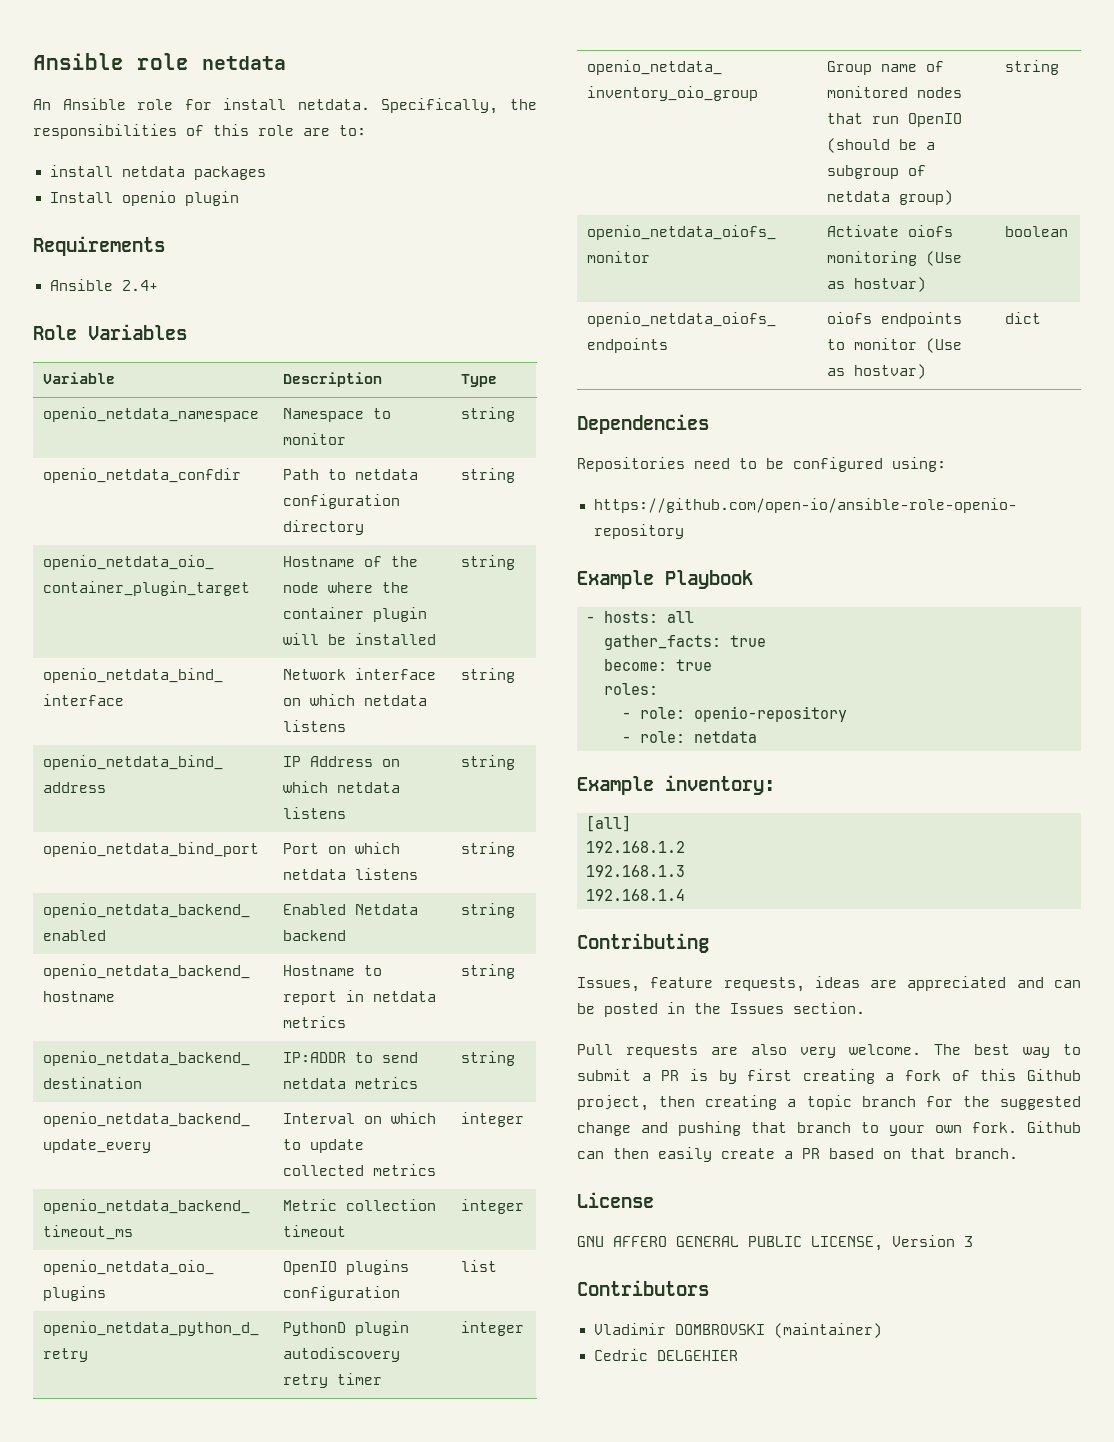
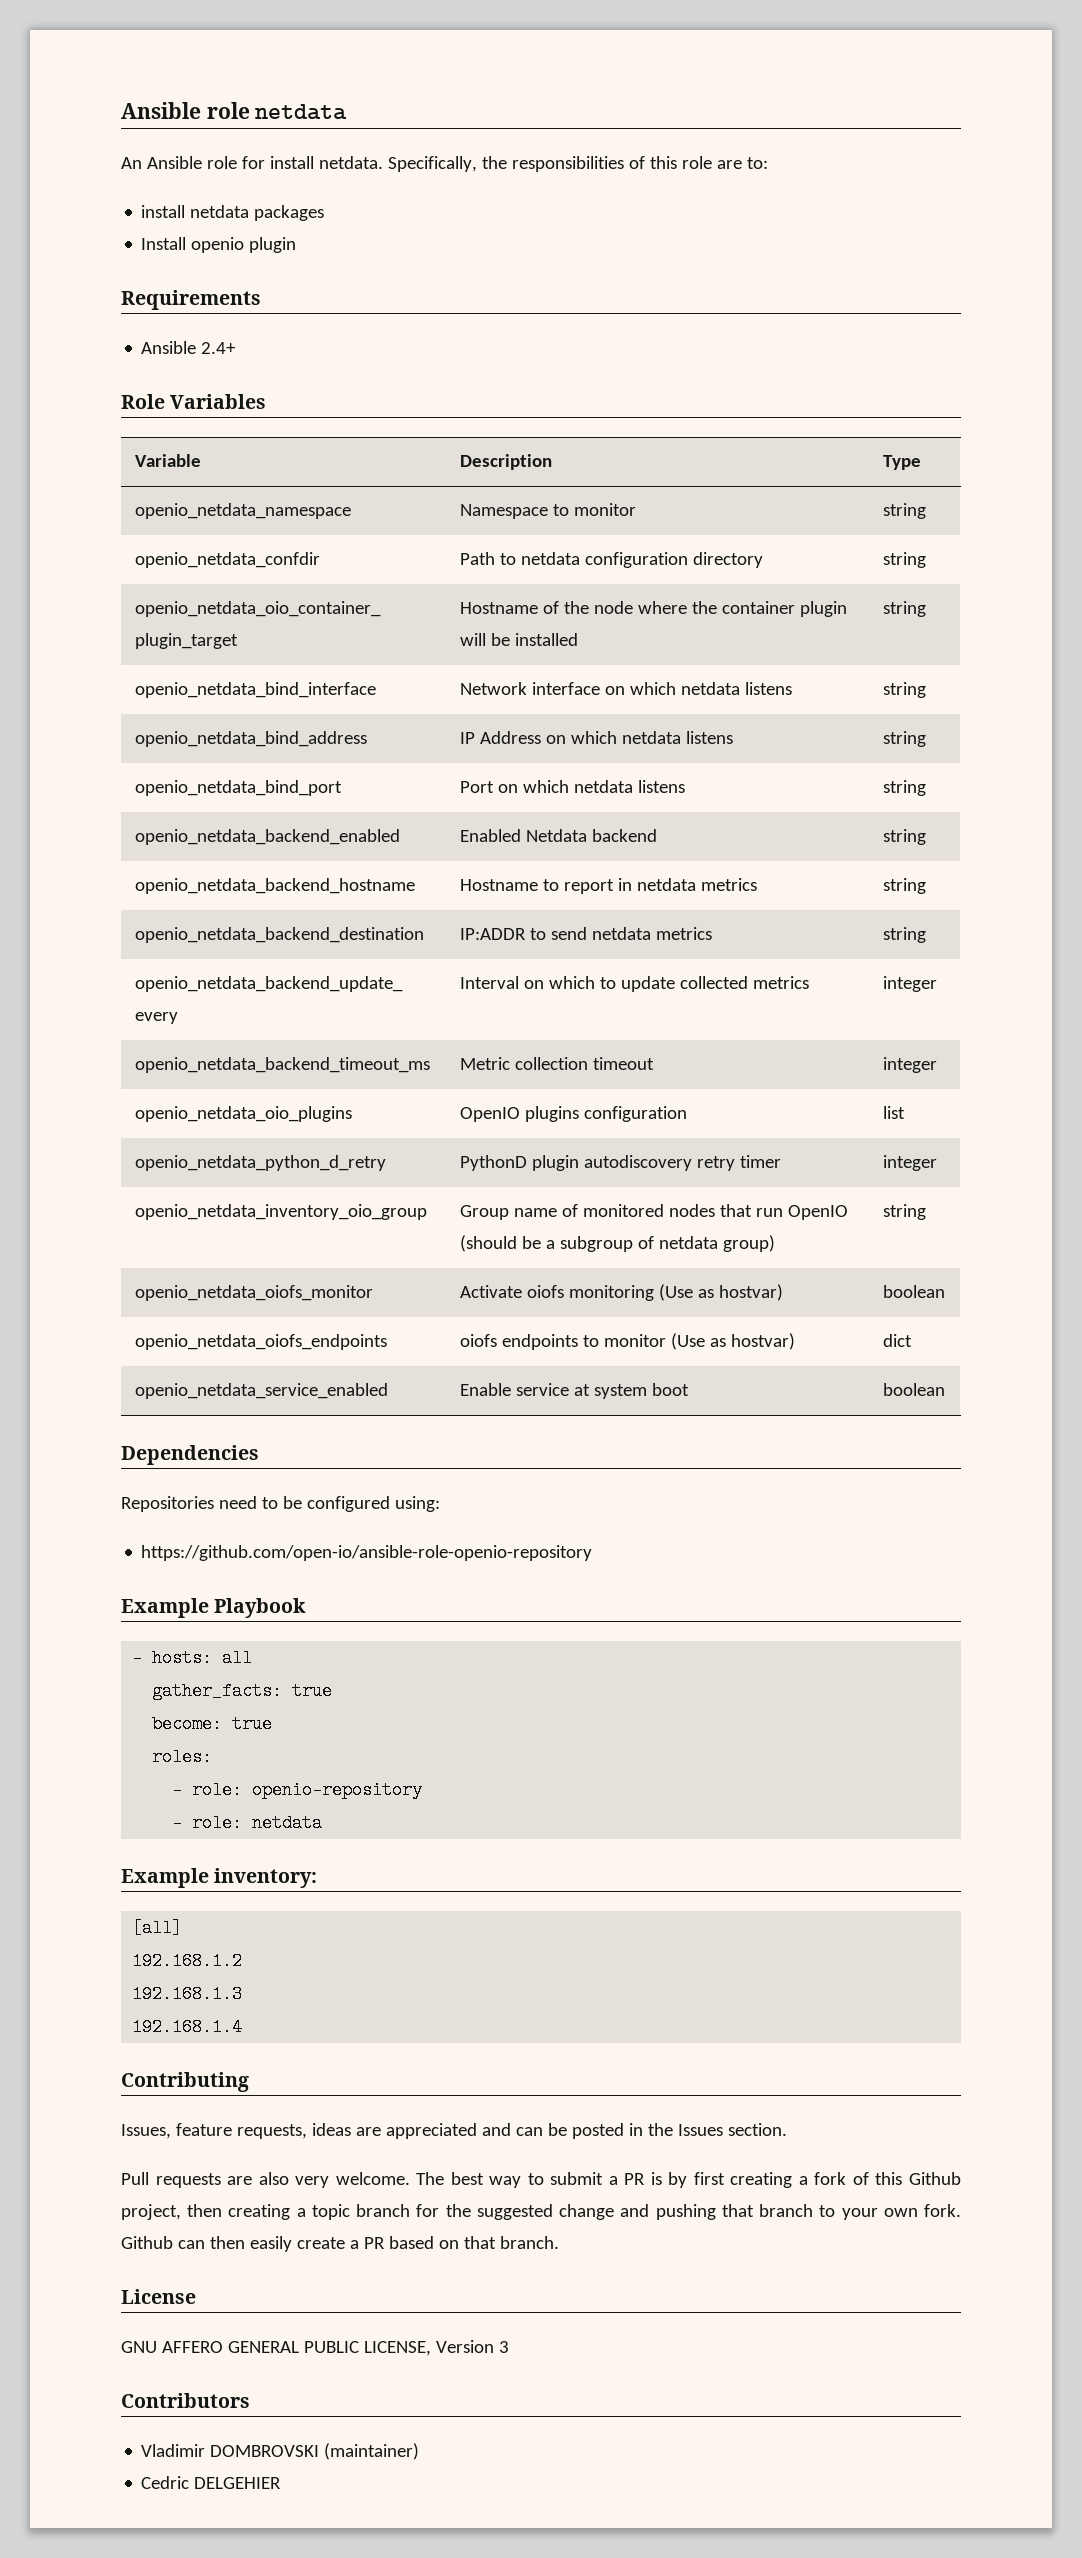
+ openio_netdata_service_enabled | Enable service at system boot | boolean

